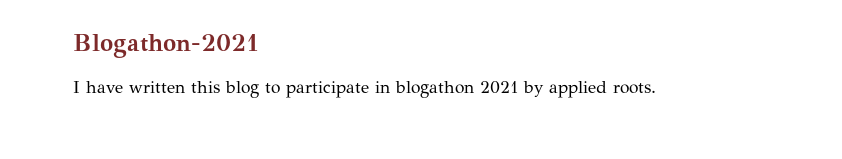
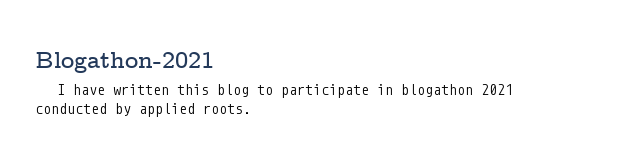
- I have written this blog to participate in blogathon 2021 by applied roots.
+ I have written this blog to participate in blogathon 2021 conducted by applied roots.

